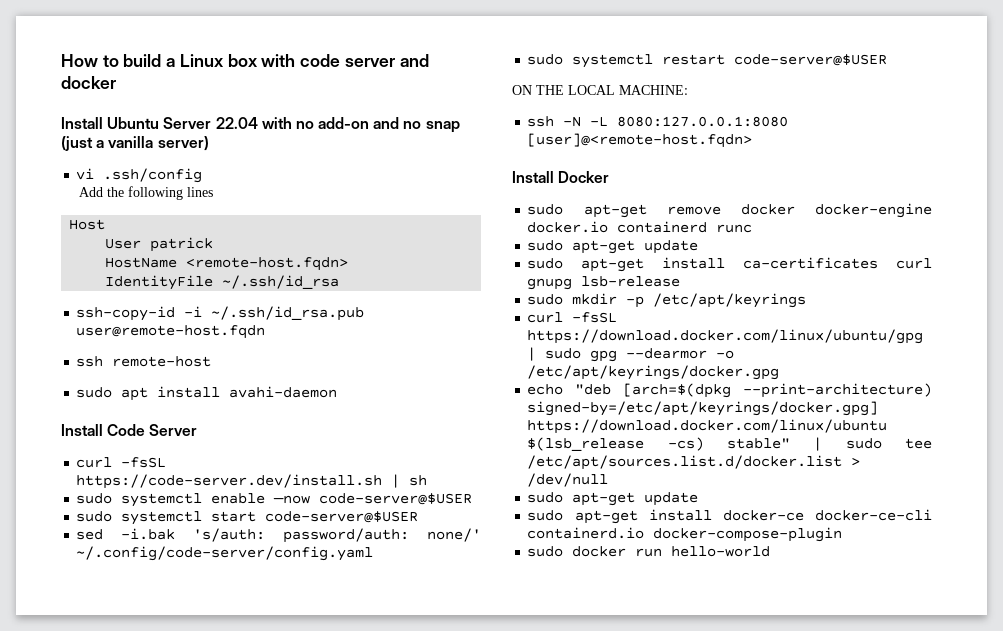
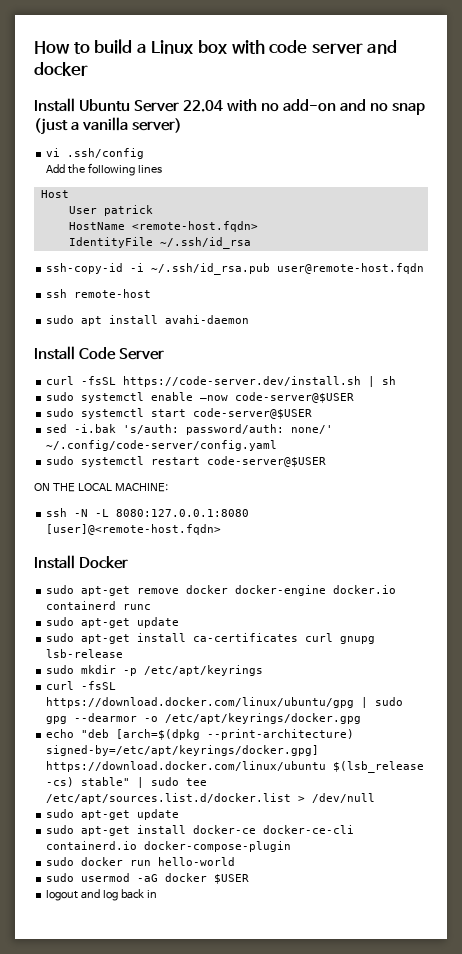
+ sudo usermod -aG docker $USER
+ logout and log back in

